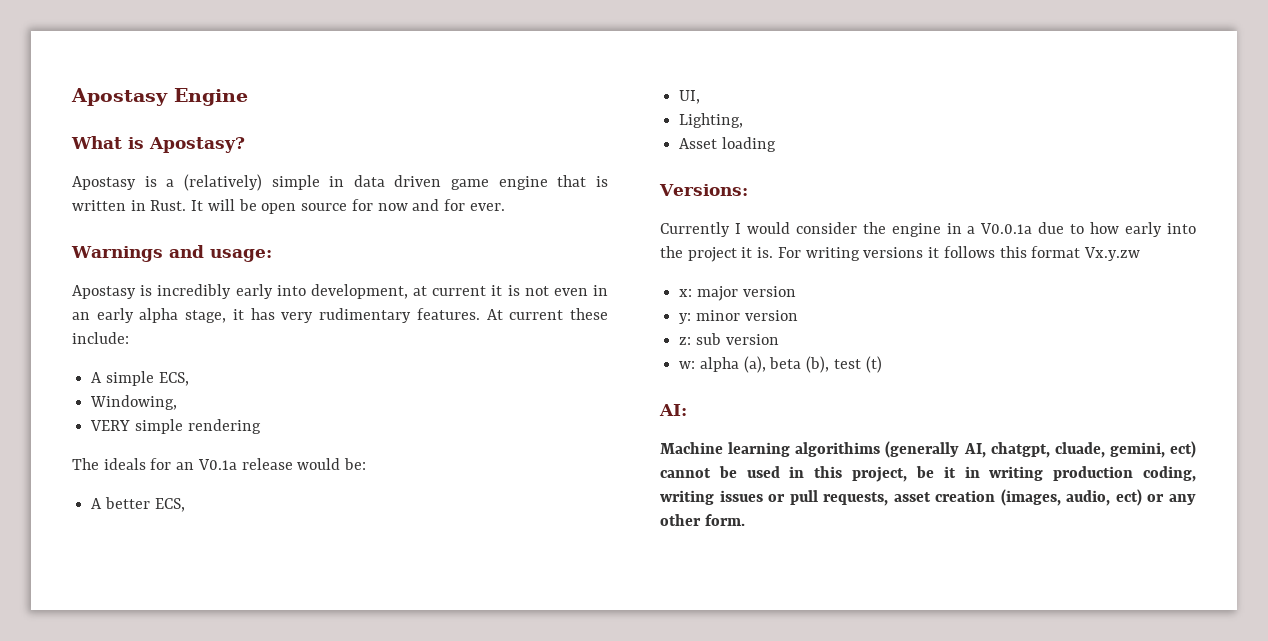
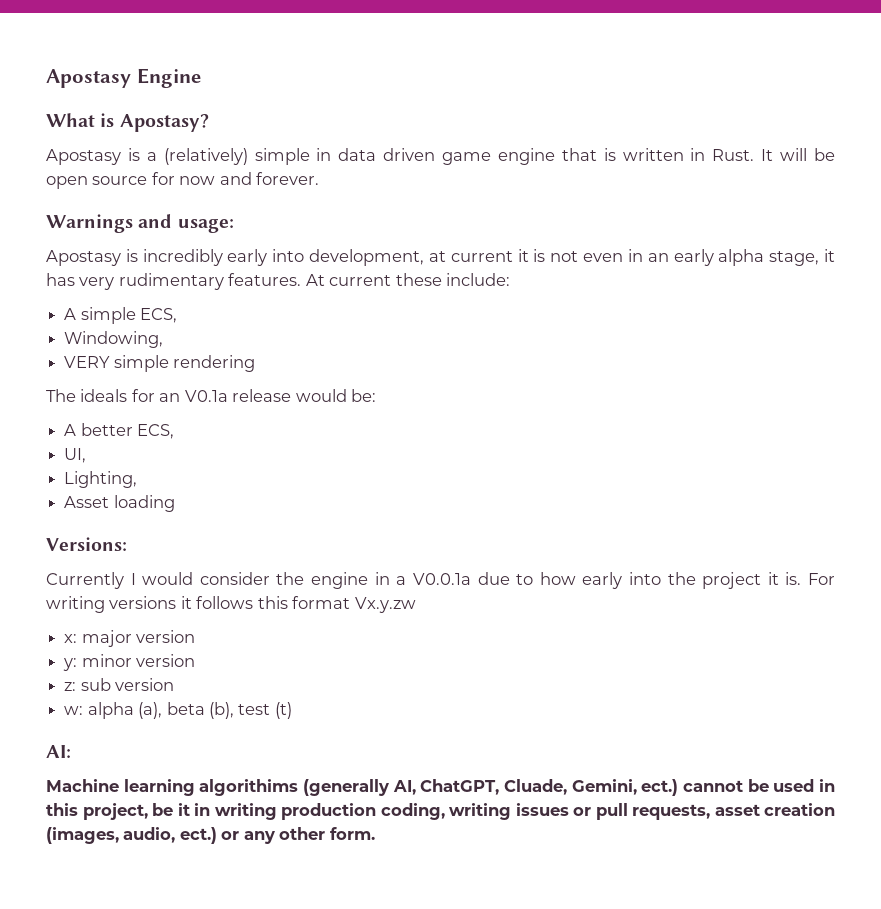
- It will be open source for now and for ever.
+ It will be open source for now and forever.
- Machine learning algorithims (generally AI, chatgpt, cluade, gemini, ect) cannot be used in this project, be it in writing production coding, writing issues or pull requests, asset creation (images, audio, ect) or any other form.
+ Machine learning algorithims (generally AI, ChatGPT, Cluade, Gemini, ect.) cannot be used in this project, be it in writing production coding, writing issues or pull requests, asset creation (images, audio, ect.) or any other form.

